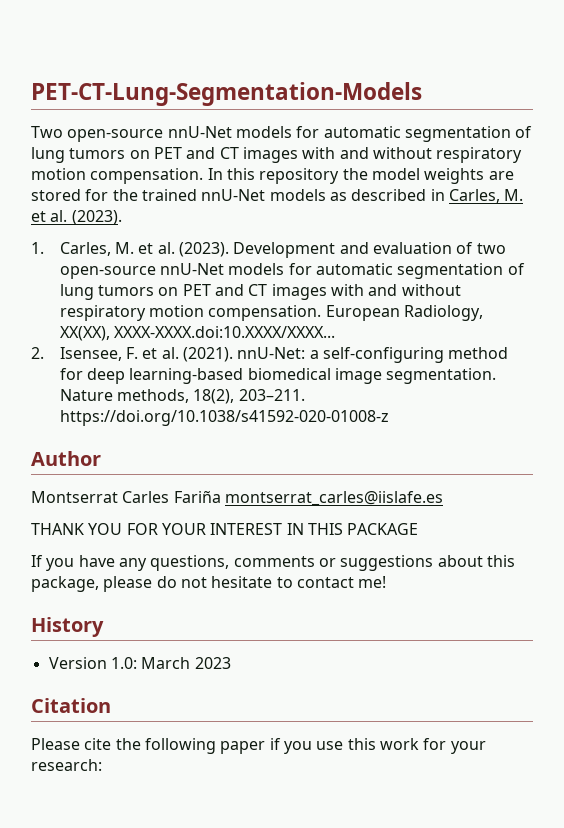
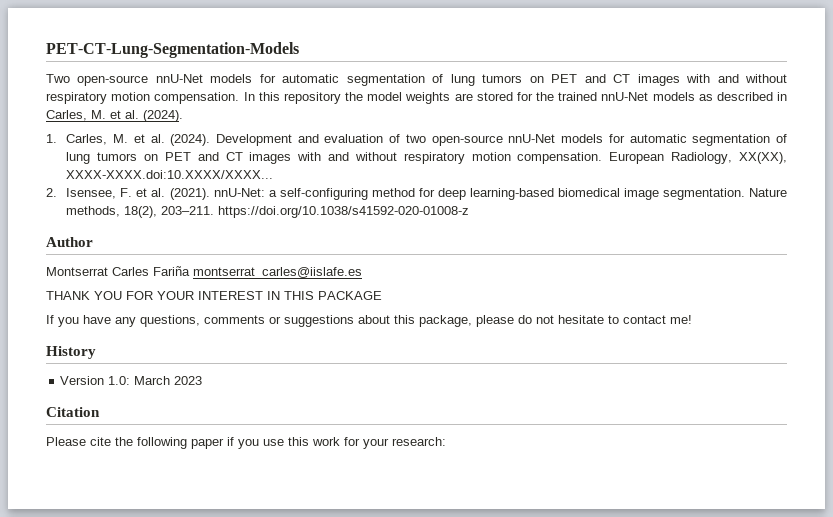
- In this repository the model weights are stored for the trained nnU-Net models as described in Carles, M. et al. (2023).
+ In this repository the model weights are stored for the trained nnU-Net models as described in Carles, M. et al. (2024).
- 1. Carles, M. et al. (2023).
+ 1. Carles, M. et al. (2024).

